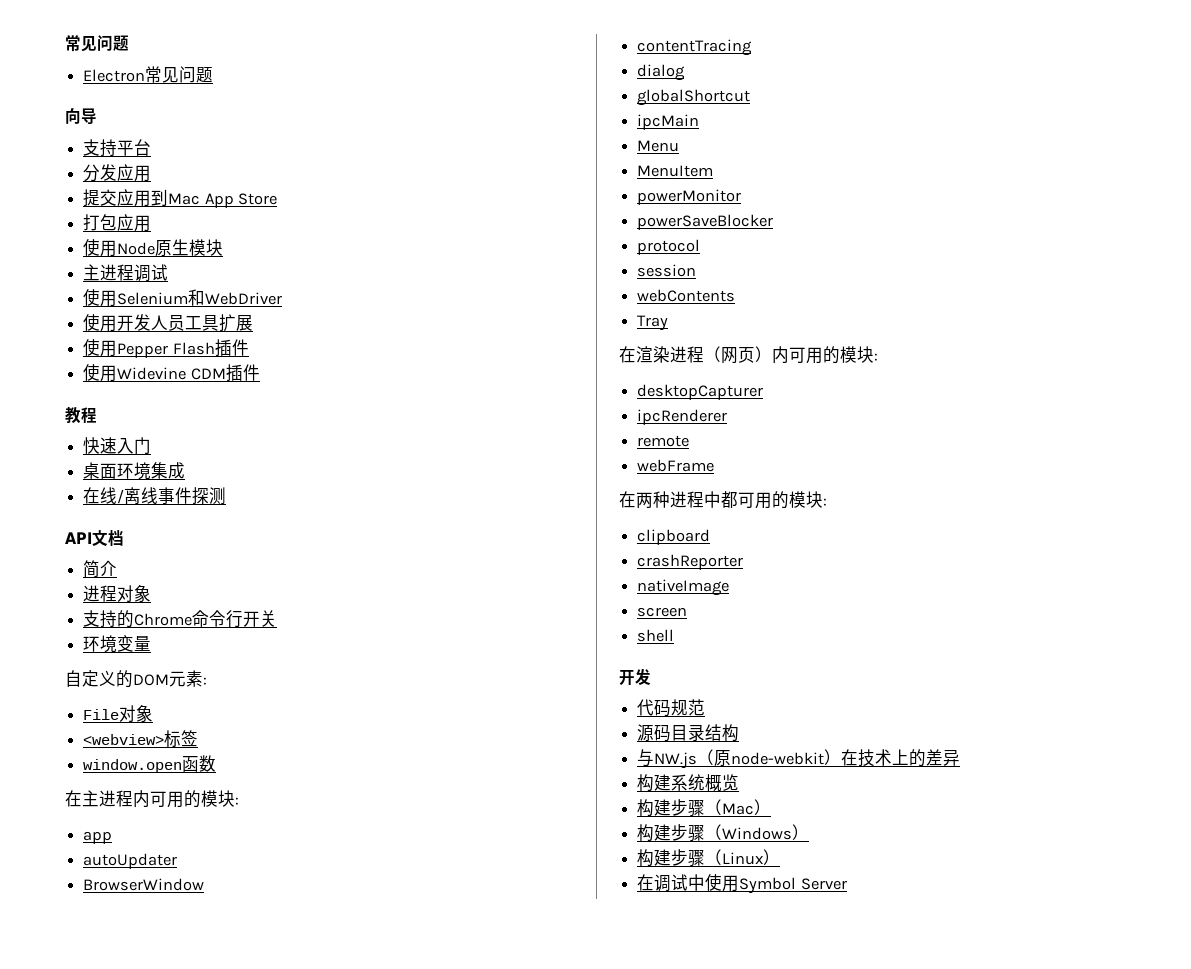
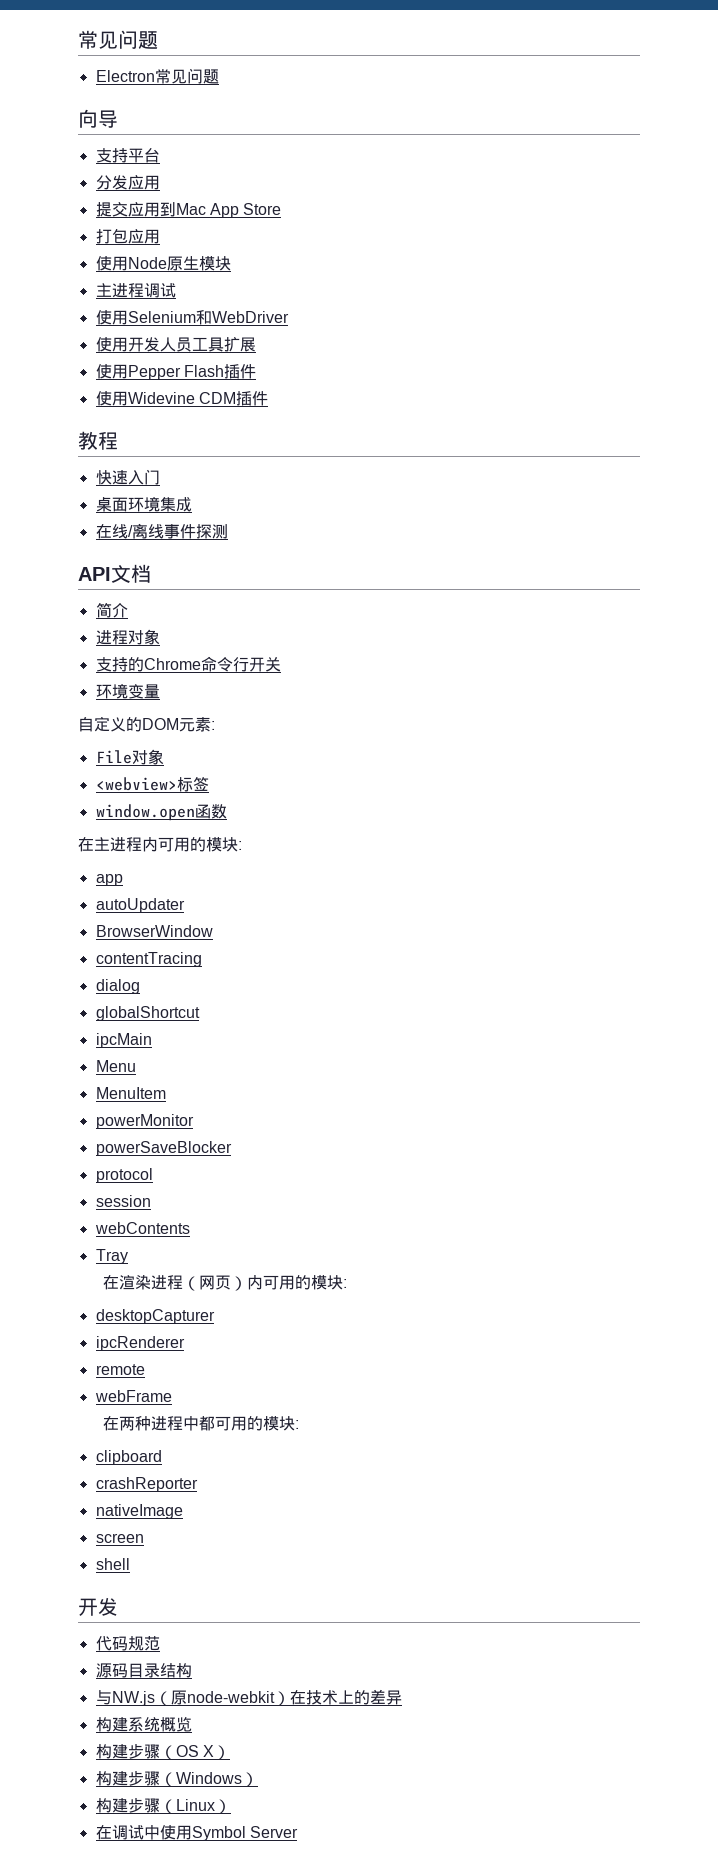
- 构建步骤（Mac）
+ 构建步骤（OS X）

